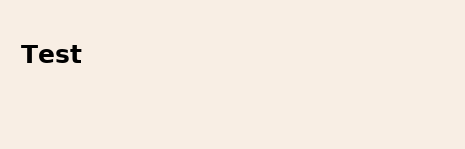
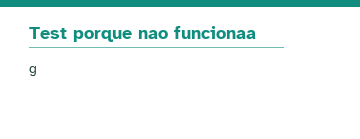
- Test
+ Test porque nao funcionaa
+ g

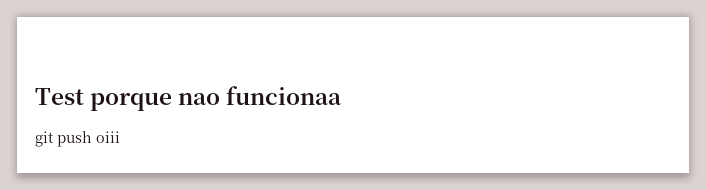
- g
+ git push oiii

